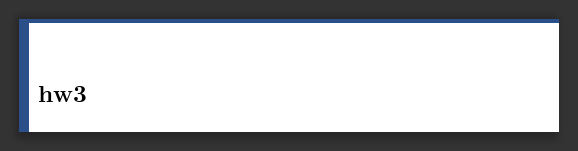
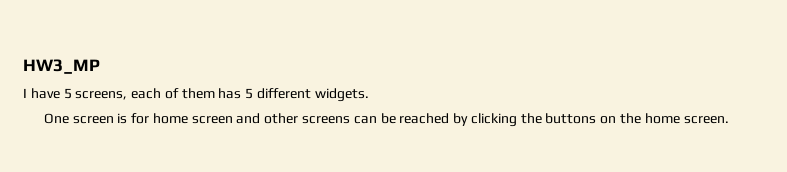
- hw3
+ HW3_MP
+ I have 5 screens, each of them has 5 different widgets.
+ One screen is for home screen and other screens can be reached by clicking the buttons on the home screen.

